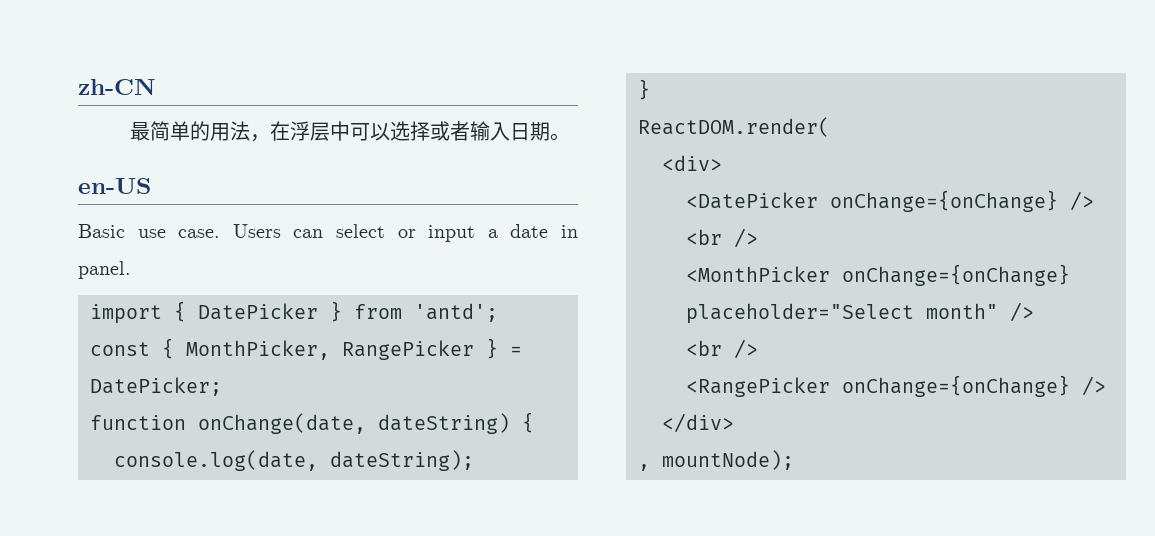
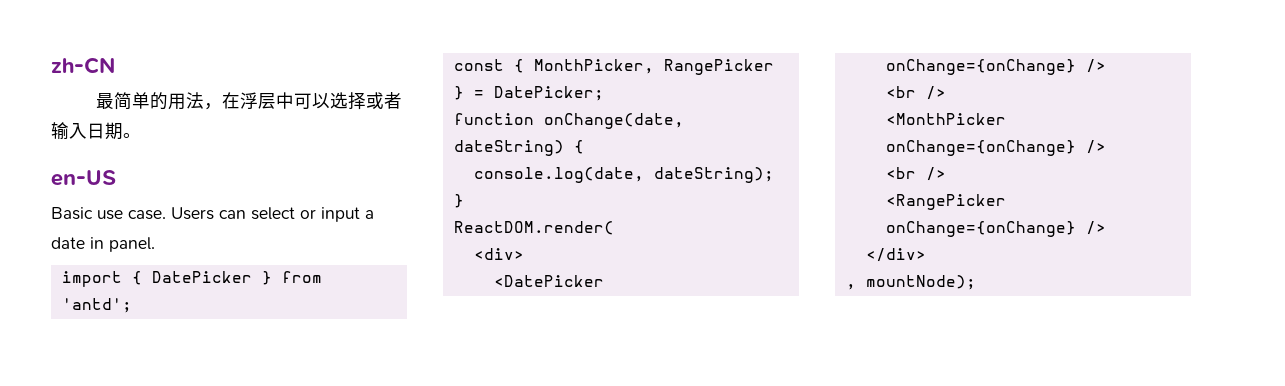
- <MonthPicker onChange={onChange} placeholder="Select month" />
+ <MonthPicker onChange={onChange} />

